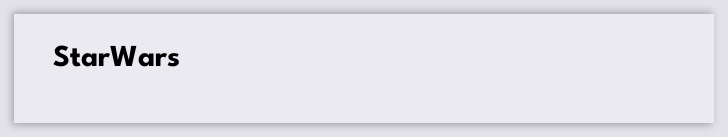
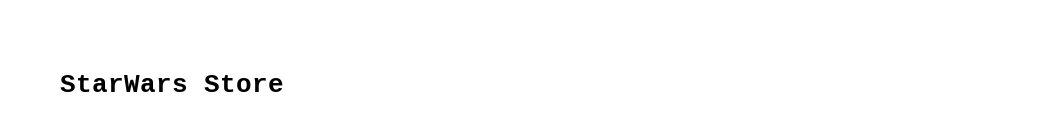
- StarWars
+ StarWars Store

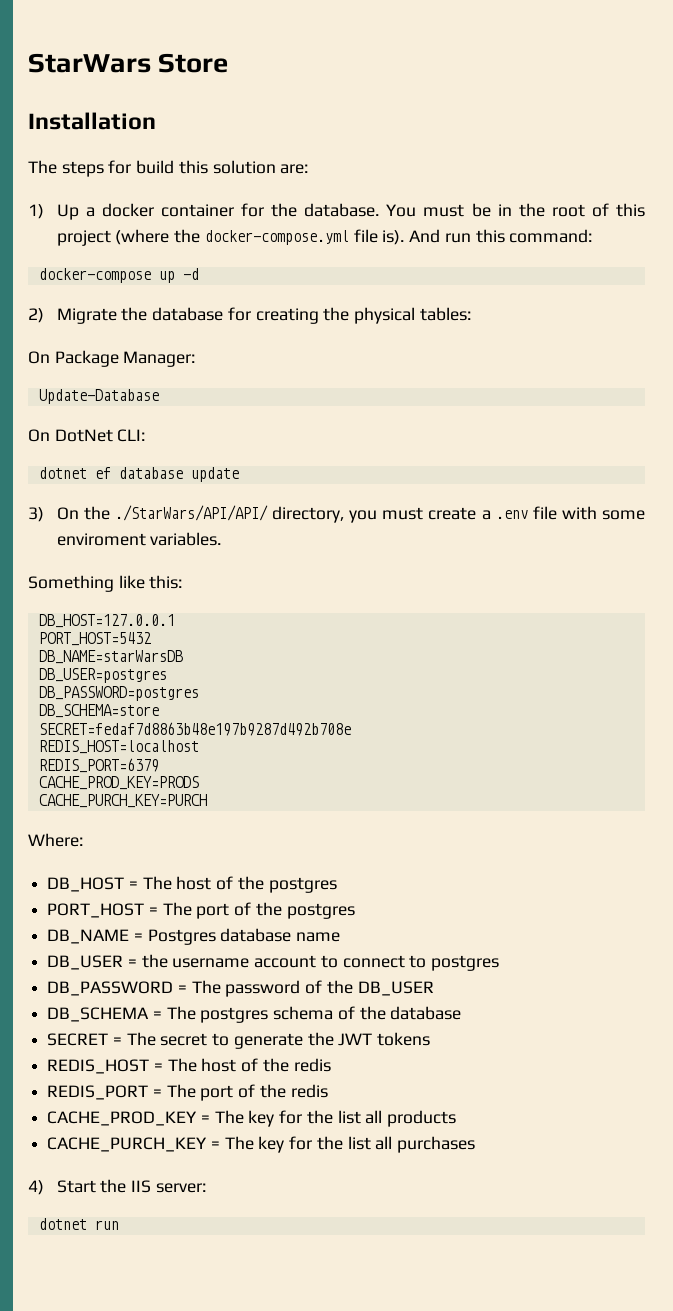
+ Installation
+ The steps for build this solution are:
+ 1) Up a docker container for the database. You must be in the root of this project (where the docker-compose.yml file is). And run this command:
+ docker-compose up -d
+ 2) Migrate the database for creating the physical tables:
+ On Package Manager:
+ Update-Database
+ On DotNet CLI:
+ dotnet ef database update
+ 3) On the ./StarWars/API/API/ directory, you must create a .env file with some enviroment variables.
+ Something like this:
+ DB_HOST=127.0.0.1
+ PORT_HOST=5432
+ DB_NAME=starWarsDB
+ DB_USER=postgres
+ DB_PASSWORD=postgres
+ DB_SCHEMA=store
+ SECRET=fedaf7d8863b48e197b9287d492b708e
+ REDIS_HOST=localhost
+ REDIS_PORT=6379
+ CACHE_PROD_KEY=PRODS
+ CACHE_PURCH_KEY=PURCH
+ Where:
+ DB_HOST = The host of the postgres
+ PORT_HOST = The port of the postgres
+ DB_NAME = Postgres database name
+ DB_USER = the username account to connect to postgres
+ DB_PASSWORD = The password of the DB_USER
+ DB_SCHEMA = The postgres schema of the database
+ SECRET = The secret to generate the JWT tokens
+ REDIS_HOST = The host of the redis
+ REDIS_PORT = The port of the redis
+ CACHE_PROD_KEY = The key for the list all products
+ CACHE_PURCH_KEY = The key for the list all purchases
+ 4) Start the IIS server:
+ dotnet run

